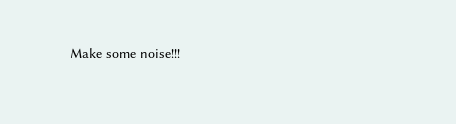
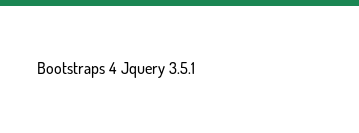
- Make some noise!!!
+ Bootstraps 4 Jquery 3.5.1

